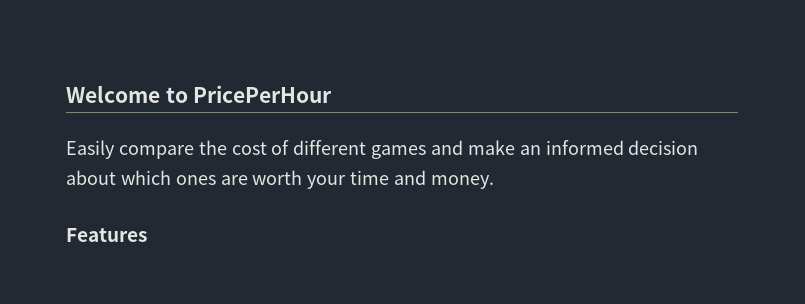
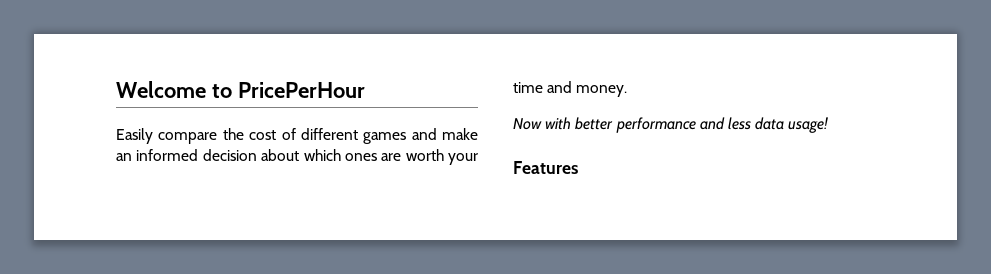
+ Now with better performance and less data usage!

